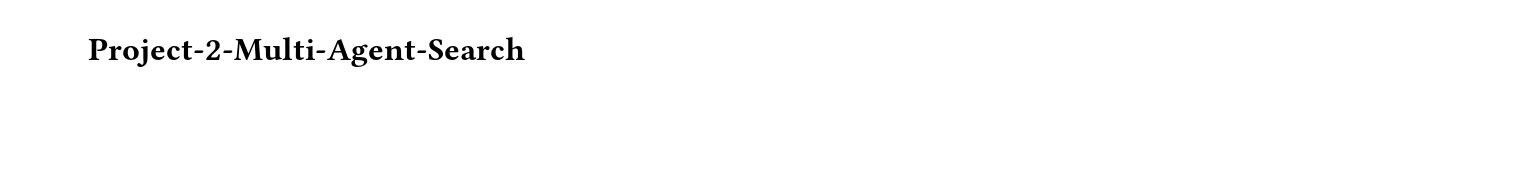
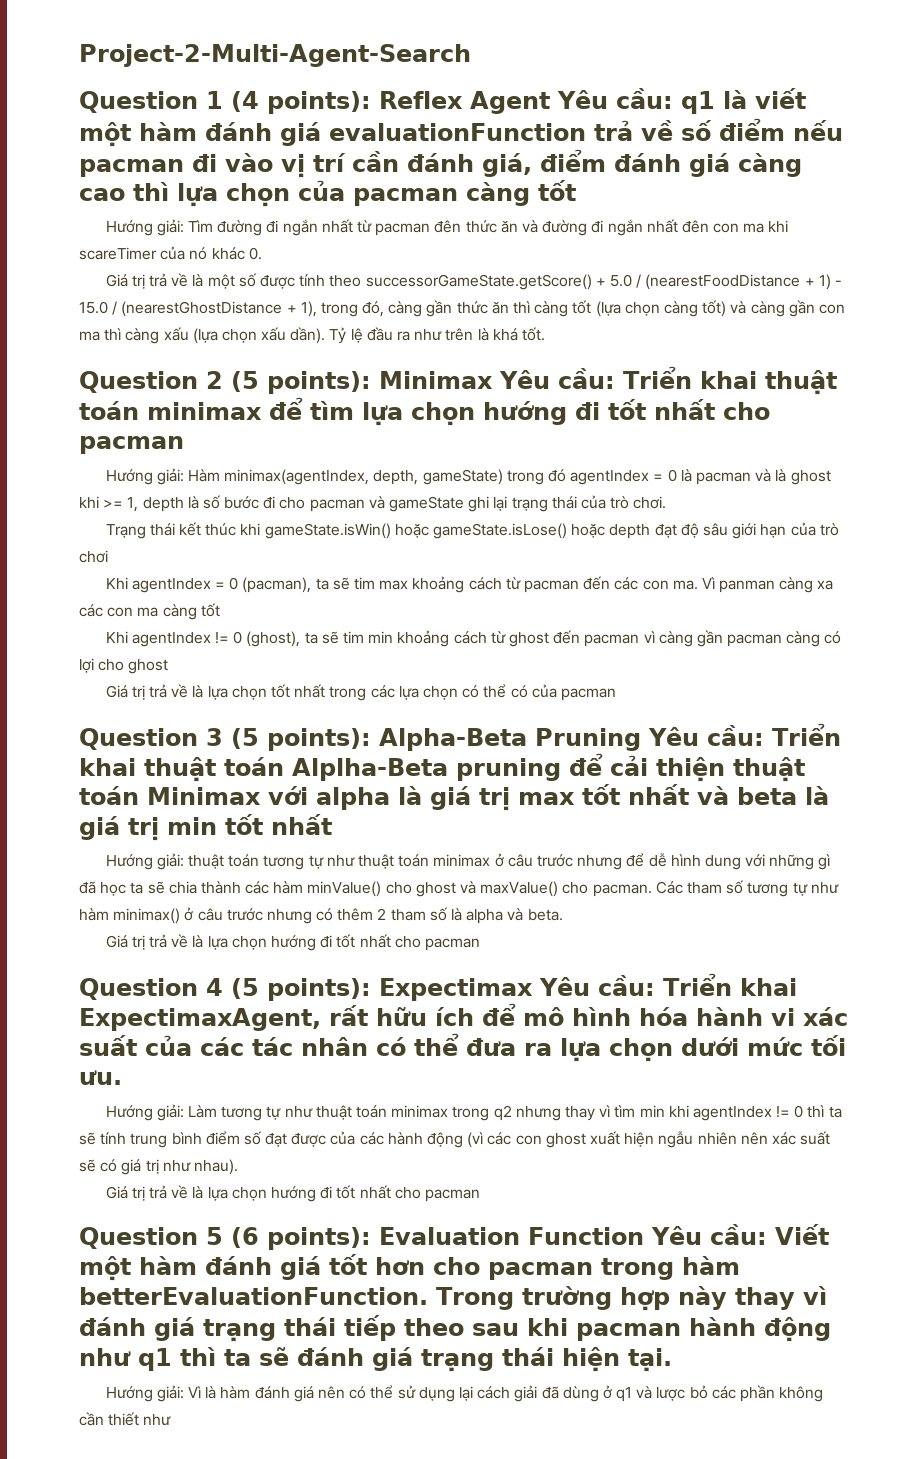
+ Question 1 (4 points): Reflex Agent Yêu cầu: q1 là viết một hàm đánh giá evaluationFunction trả về số điểm nếu pacman đi vào vị trí cần đánh giá, điểm đánh giá càng cao thì lựa chọn của pacman càng tốt
+ Hướng giải: Tìm đường đi ngắn nhất từ pacman đên thức ăn và đường đi ngắn nhất đên con ma khi scareTimer của nó khác 0.
+ Giá trị trả về là một số được tính theo successorGameState.getScore() + 5.0 / (nearestFoodDistance + 1) - 15.0 / (nearestGhostDistance + 1), trong đó, càng gần thức ăn thì càng tốt (lựa chọn càng tốt) và càng gần con ma thì càng xấu (lựa chọn xấu dần). Tỷ lệ đầu ra như trên là khá tốt.
+ Question 2 (5 points): Minimax Yêu cầu: Triển khai thuật toán minimax để tìm lựa chọn hướng đi tốt nhất cho pacman
+ Hướng giải: Hàm minimax(agentIndex, depth, gameState) trong đó agentIndex = 0 là pacman và là ghost khi >= 1, depth là số bước đi cho pacman và gameState ghi lại trạng thái của trò chơi.
+ Trạng thái kết thúc khi gameState.isWin() hoặc gameState.isLose() hoặc depth đạt độ sâu giới hạn của trò chơi
+ Khi agentIndex = 0 (pacman), ta sẽ tim max khoảng cách từ pacman đến các con ma. Vì panman càng xa các con ma càng tốt
+ Khi agentIndex != 0 (ghost), ta sẽ tim min khoảng cách từ ghost đến pacman vì càng gần pacman càng có lợi cho ghost
+ Giá trị trả về là lựa chọn tốt nhất trong các lựa chọn có thể có của pacman
+ Question 3 (5 points): Alpha-Beta Pruning Yêu cầu: Triển khai thuật toán Alplha-Beta pruning để cải thiện thuật toán Minimax với alpha là giá trị max tốt nhất và beta là giá trị min tốt nhất
+ Hướng giải: thuật toán tương tự như thuật toán minimax ở câu trước nhưng để dễ hình dung với những gì đã học ta sẽ chia thành các hàm minValue() cho ghost và maxValue() cho pacman. Các tham số tương tự như hàm minimax() ở câu trước nhưng có thêm 2 tham số là alpha và beta.
+ Giá trị trả về là lựa chọn hướng đi tốt nhất cho pacman
+ Question 4 (5 points): Expectimax Yêu cầu: Triển khai ExpectimaxAgent, rất hữu ích để mô hình hóa hành vi xác suất của các tác nhân có thể đưa ra lựa chọn dưới mức tối ưu.
+ Hướng giải: Làm tương tự như thuật toán minimax trong q2 nhưng thay vì tìm min khi agentIndex != 0 thì ta sẽ tính trung bình điểm số đạt được của các hành động (vì các con ghost xuất hiện ngẫu nhiên nên xác suất sẽ có giá trị như nhau).
+ Giá trị trả về là lựa chọn hướng đi tốt nhất cho pacman
+ Question 5 (6 points): Evaluation Function Yêu cầu: Viết một hàm đánh giá tốt hơn cho pacman trong hàm betterEvaluationFunction. Trong trường hợp này thay vì đánh giá trạng thái tiếp theo sau khi pacman hành động như q1 thì ta sẽ đánh giá trạng thái hiện tại.
+ Hướng giải: Vì là hàm đánh giá nên có thể sử dụng lại cách giải đã dùng ở q1 và lược bỏ các phần không cần thiết như

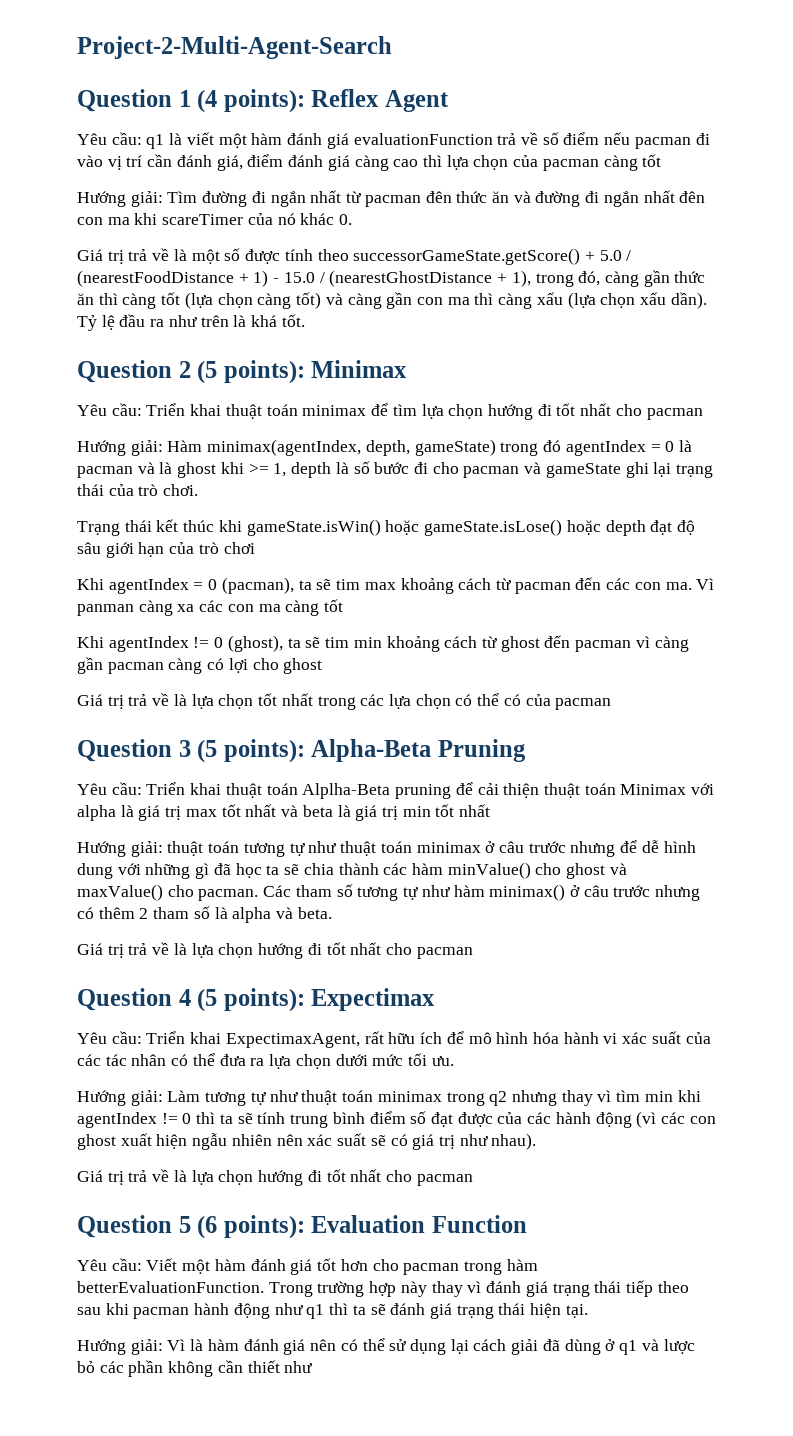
- Question 1 (4 points): Reflex Agent Yêu cầu: q1 là viết một hàm đánh giá evaluationFunction trả về số điểm nếu pacman đi vào vị trí cần đánh giá, điểm đánh giá càng cao thì lựa chọn của pacman càng tốt
+ Question 1 (4 points): Reflex Agent
+ Yêu cầu: q1 là viết một hàm đánh giá evaluationFunction trả về số điểm nếu pacman đi vào vị trí cần đánh giá, điểm đánh giá càng cao thì lựa chọn của pacman càng tốt
- Question 2 (5 points): Minimax Yêu cầu: Triển khai thuật toán minimax để tìm lựa chọn hướng đi tốt nhất cho pacman
+ Question 2 (5 points): Minimax
+ Yêu cầu: Triển khai thuật toán minimax để tìm lựa chọn hướng đi tốt nhất cho pacman
- Question 3 (5 points): Alpha-Beta Pruning Yêu cầu: Triển khai thuật toán Alplha-Beta pruning để cải thiện thuật toán Minimax với alpha là giá trị max tốt nhất và beta là giá trị min tốt nhất
+ Question 3 (5 points): Alpha-Beta Pruning
+ Yêu cầu: Triển khai thuật toán Alplha-Beta pruning để cải thiện thuật toán Minimax với alpha là giá trị max tốt nhất và beta là giá trị min tốt nhất
- Question 4 (5 points): Expectimax Yêu cầu: Triển khai ExpectimaxAgent, rất hữu ích để mô hình hóa hành vi xác suất của các tác nhân có thể đưa ra lựa chọn dưới mức tối ưu.
+ Question 4 (5 points): Expectimax
+ Yêu cầu: Triển khai ExpectimaxAgent, rất hữu ích để mô hình hóa hành vi xác suất của các tác nhân có thể đưa ra lựa chọn dưới mức tối ưu.
- Question 5 (6 points): Evaluation Function Yêu cầu: Viết một hàm đánh giá tốt hơn cho pacman trong hàm betterEvaluationFunction.
+ Question 5 (6 points): Evaluation Function
+ Yêu cầu: Viết một hàm đánh giá tốt hơn cho pacman trong hàm betterEvaluationFunction.

